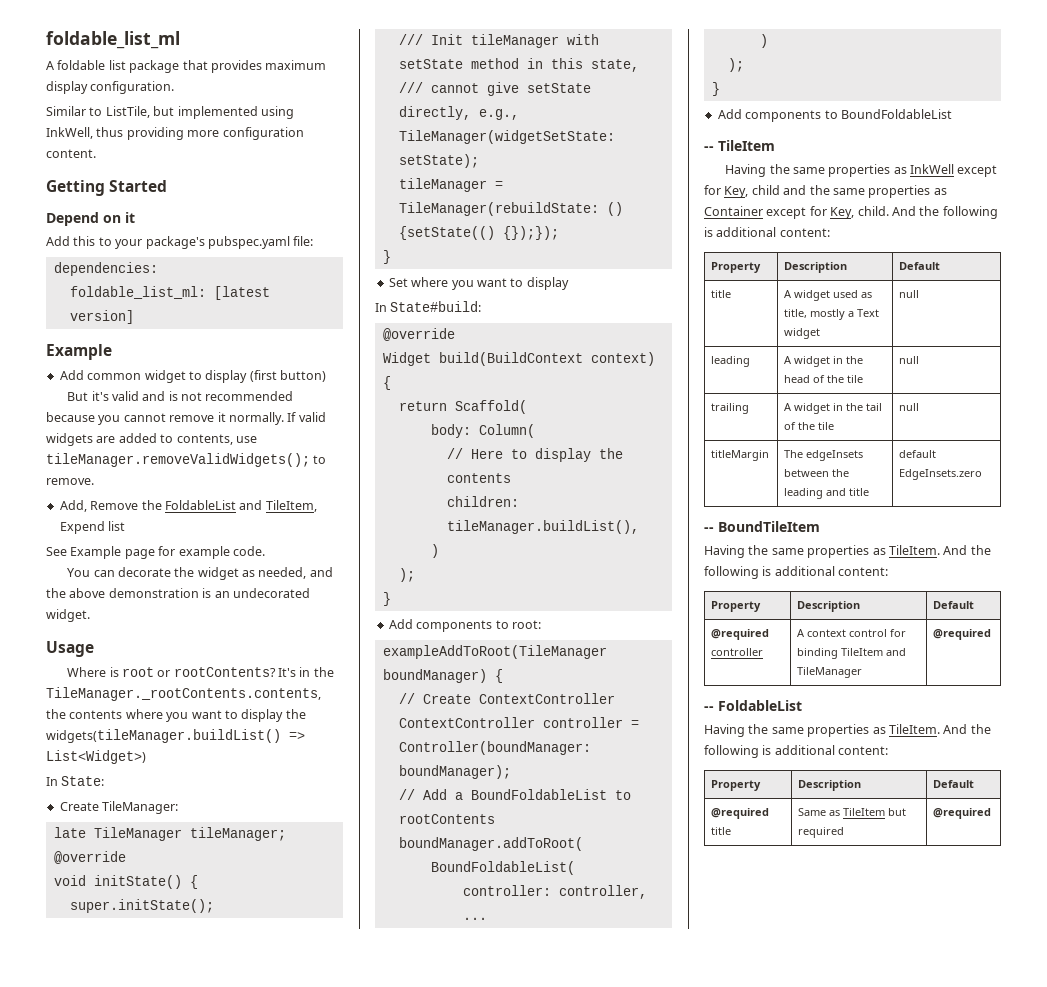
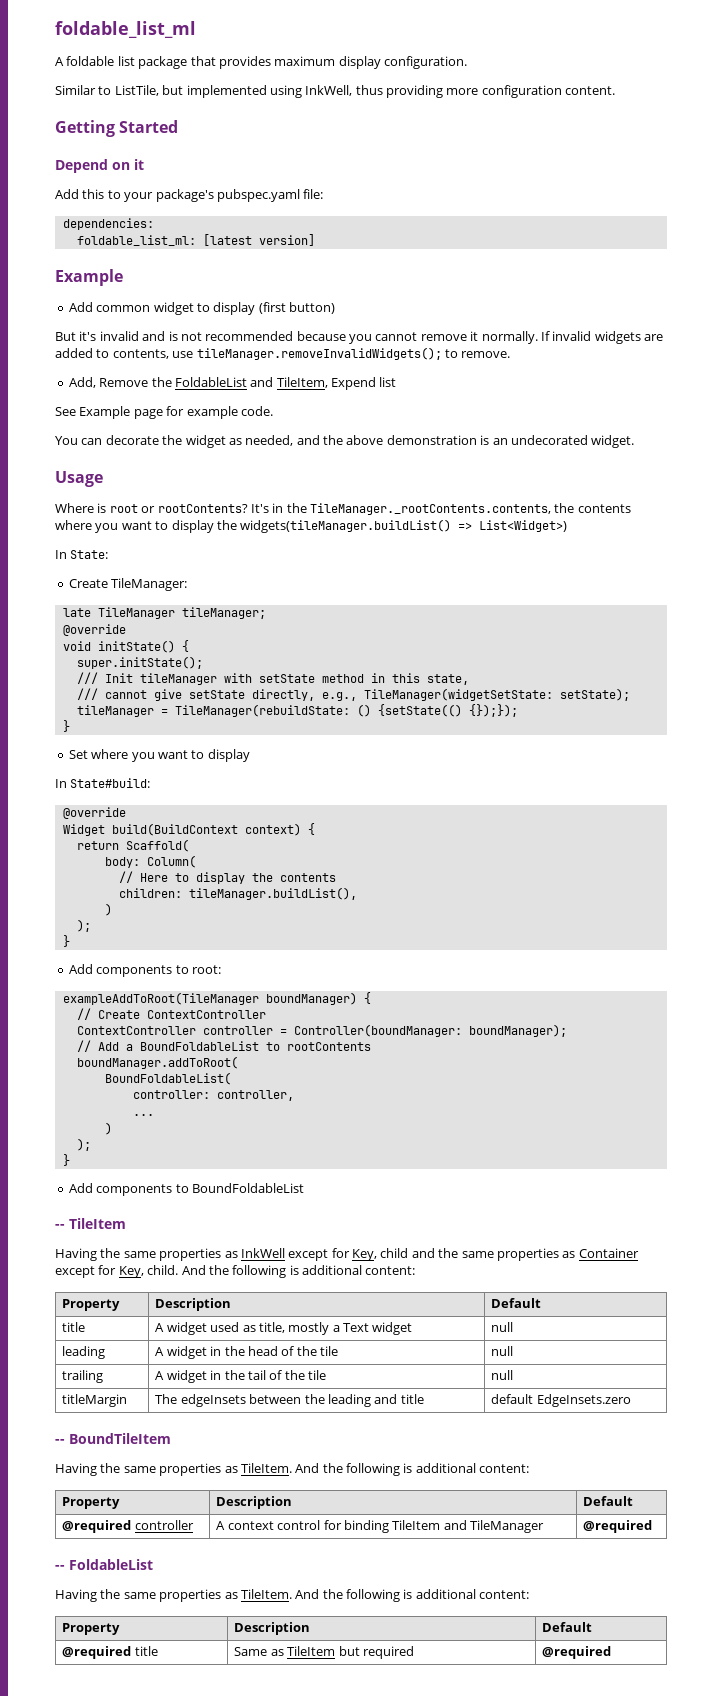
- But it's valid and is not recommended because you cannot remove it normally.
+ But it's invalid and is not recommended because you cannot remove it normally.
- If valid widgets are added to contents, use tileManager.removeValidWidgets(); to remove.
+ If invalid widgets are added to contents, use tileManager.removeInvalidWidgets(); to remove.

